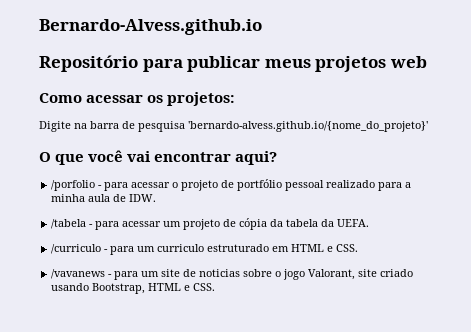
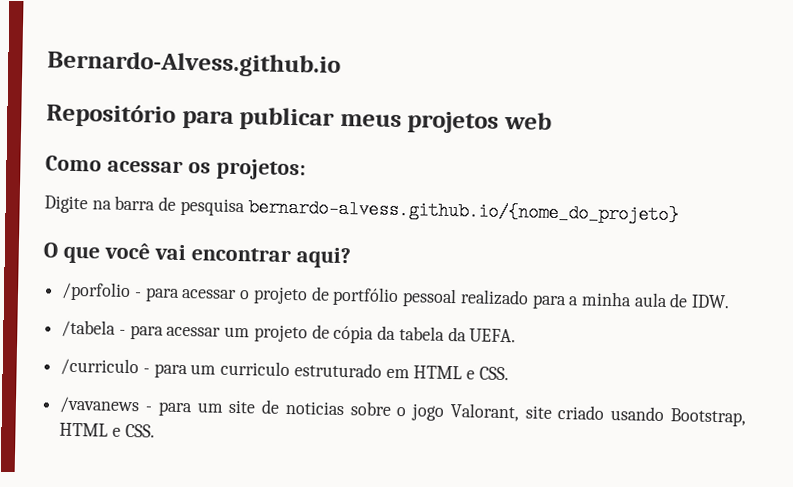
- Digite na barra de pesquisa 'bernardo-alvess.github.io/{nome_do_projeto}'
+ Digite na barra de pesquisa bernardo-alvess.github.io/{nome_do_projeto}

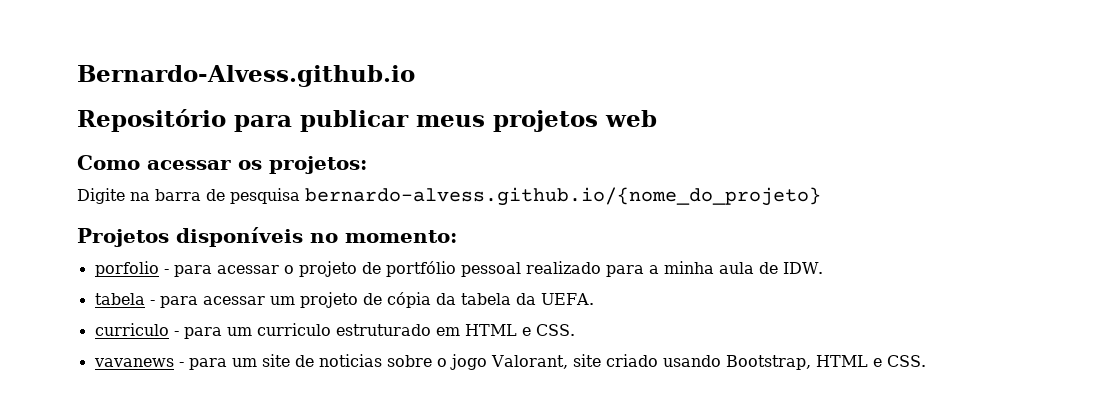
- O que você vai encontrar aqui?
- /porfolio - para acessar o projeto de portfólio pessoal realizado para a minha aula de IDW.
+ Projetos disponíveis no momento:
+ porfolio - para acessar o projeto de portfólio pessoal realizado para a minha aula de IDW.
- /tabela - para acessar um projeto de cópia da tabela da UEFA.
+ tabela - para acessar um projeto de cópia da tabela da UEFA.
- /curriculo - para um curriculo estruturado em HTML e CSS.
+ curriculo - para um curriculo estruturado em HTML e CSS.
- /vavanews - para um site de noticias sobre o jogo Valorant, site criado usando Bootstrap, HTML e CSS.
+ vavanews - para um site de noticias sobre o jogo Valorant, site criado usando Bootstrap, HTML e CSS.

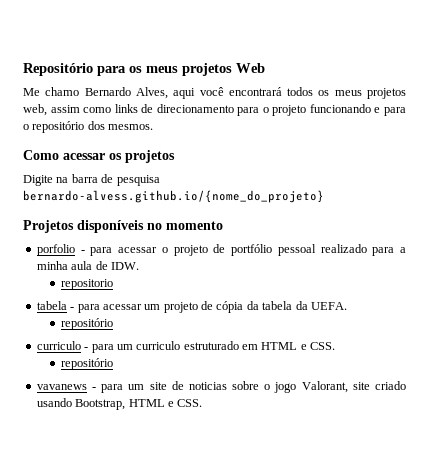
- Bernardo-Alvess.github.io
- Repositório para publicar meus projetos web
+ Repositório para os meus projetos Web
+ Me chamo Bernardo Alves, aqui você encontrará todos os meus projetos web, assim como links de direcionamento para o projeto funcionando e para o repositório dos mesmos.
- Como acessar os projetos:
+ Como acessar os projetos
- Projetos disponíveis no momento:
+ Projetos disponíveis no momento
+ repositorio
  tabela - para acessar um projeto de cópia da tabela da UEFA.
+ repositório
  curriculo - para um curriculo estruturado em HTML e CSS.
+ repositório

